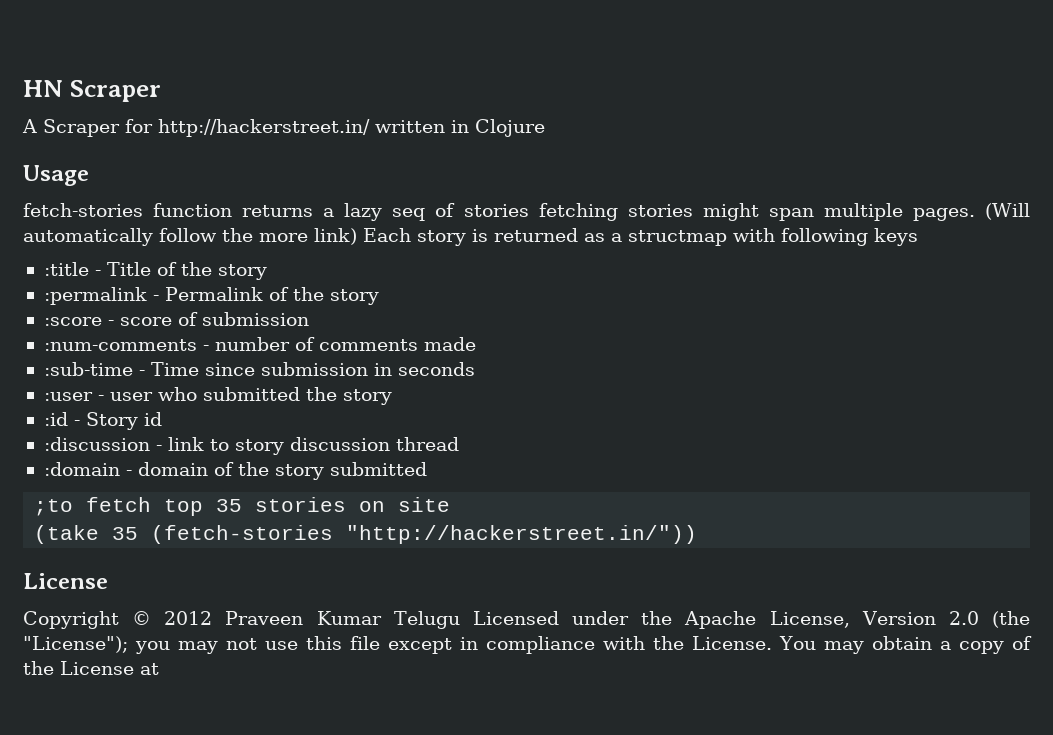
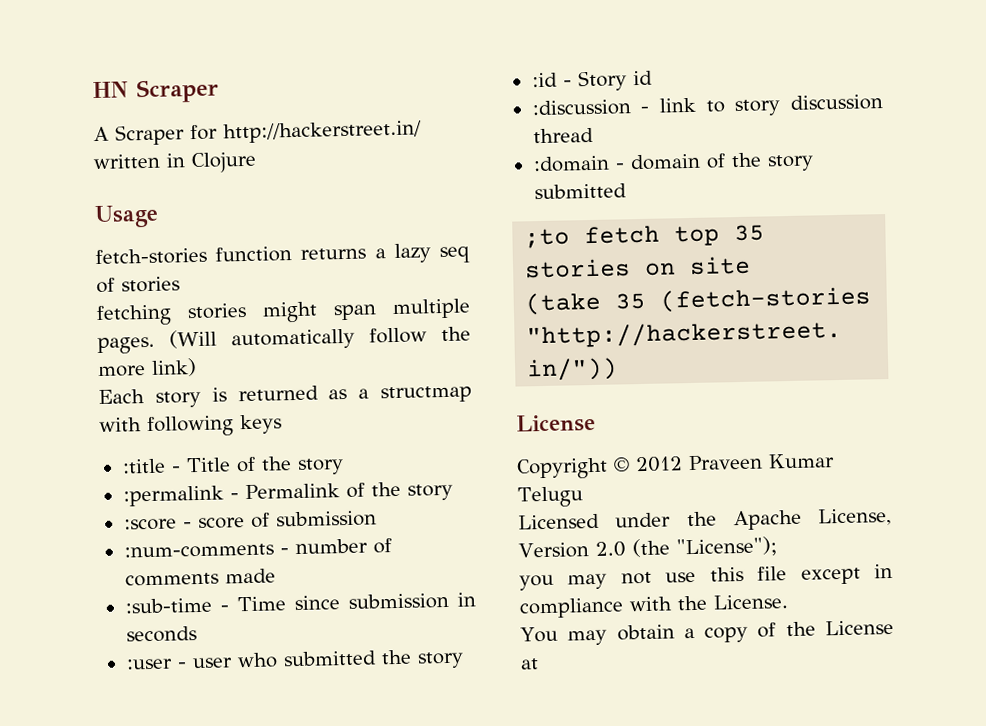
- fetch-stories function returns a lazy seq of stories fetching stories might span multiple pages.
+ fetch-stories function returns a lazy seq of stories
+ fetching stories might span multiple pages.
- (Will automatically follow the more link) Each story is returned as a structmap with following keys
+ (Will automatically follow the more link)
+ Each story is returned as a structmap with following keys
- Copyright © 2012 Praveen Kumar Telugu Licensed under the Apache License, Version 2.0 (the "License"); you may not use this file except in compliance with the License. You may obtain a copy of the License at
+ Copyright © 2012 Praveen Kumar Telugu
+ Licensed under the Apache License, Version 2.0 (the "License");
+ you may not use this file except in compliance with the License.
+ You may obtain a copy of the License at

